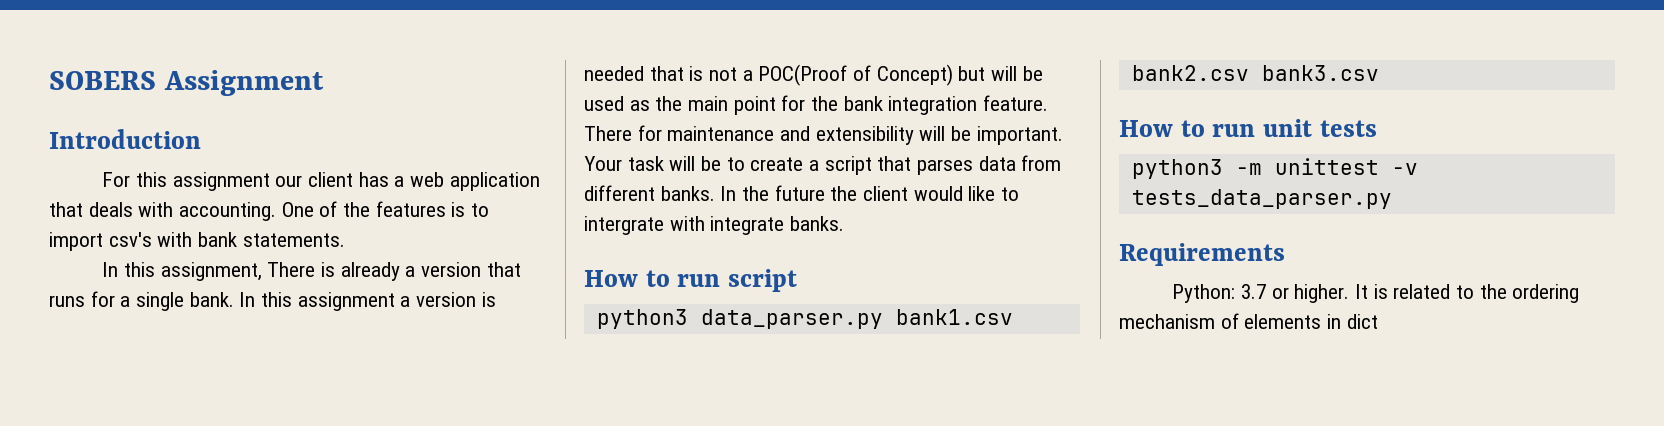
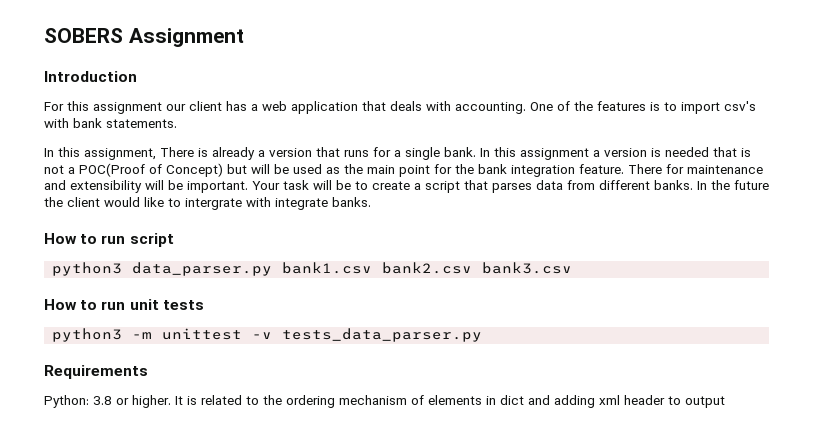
- Python: 3.7 or higher.
+ Python: 3.8 or higher.
- It is related to the ordering mechanism of elements in dict
+ It is related to the ordering mechanism of elements in dict and adding xml header to output

